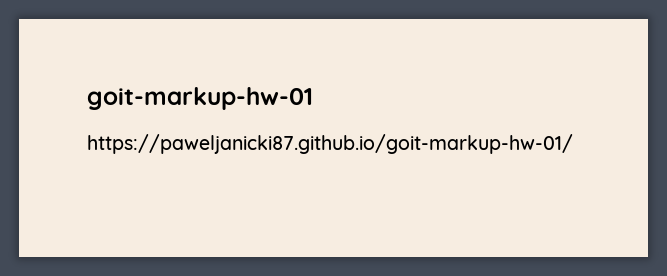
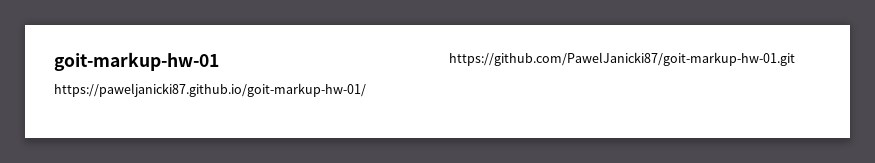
- https://paweljanicki87.github.io/goit-markup-hw-01/
+ https://paweljanicki87.github.io/goit-markup-hw-01/ https://github.com/PawelJanicki87/goit-markup-hw-01.git

